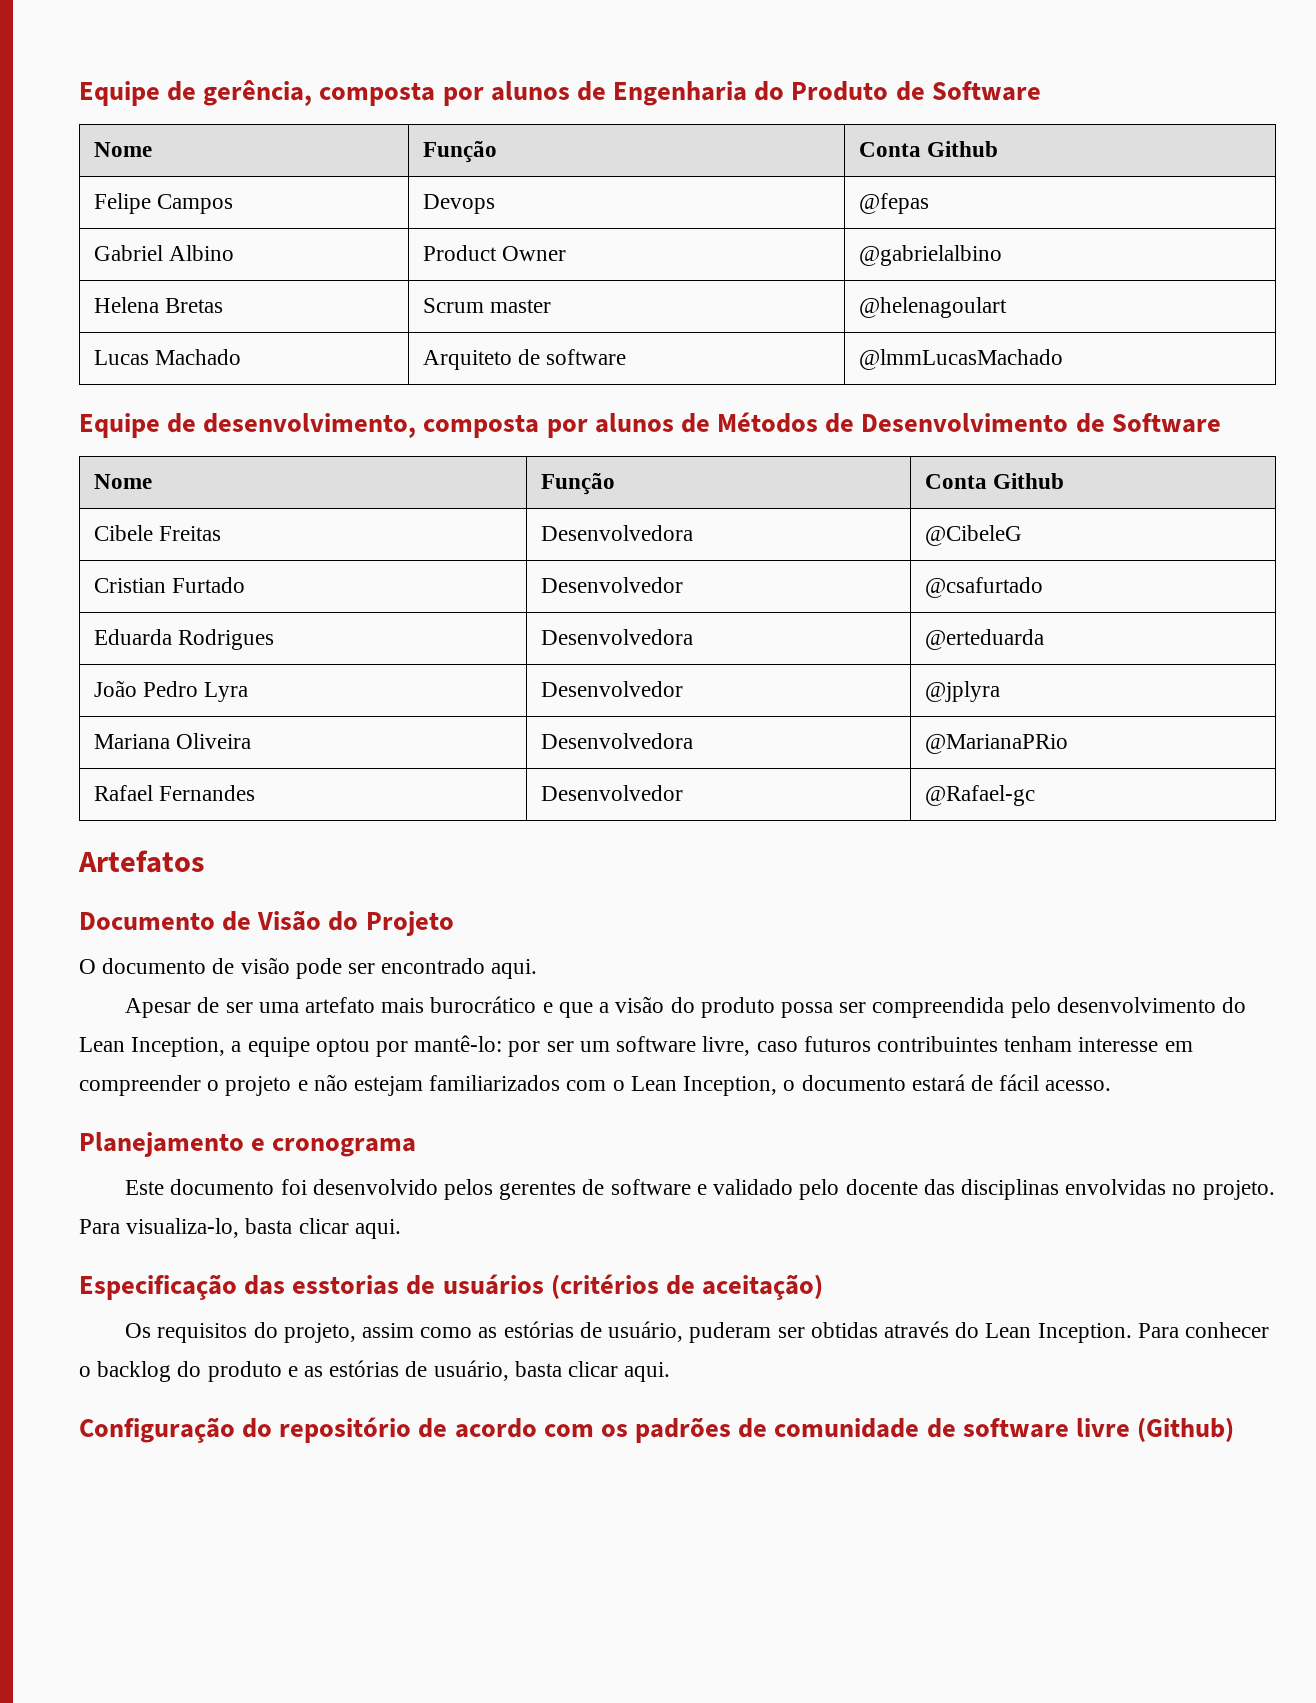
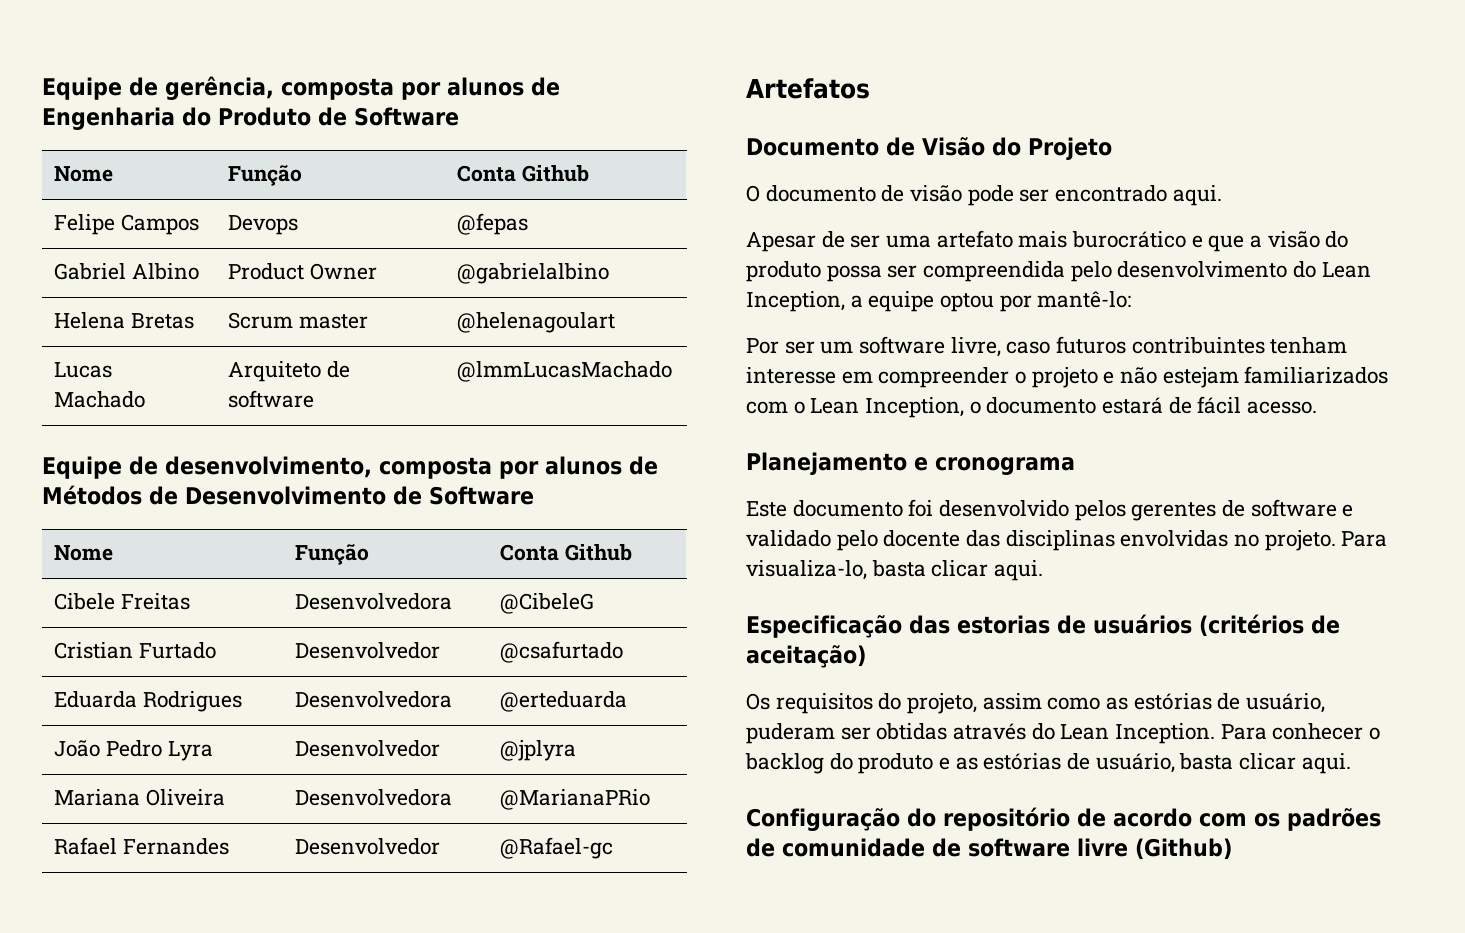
- Apesar de ser uma artefato mais burocrático e que a visão do produto possa ser compreendida pelo desenvolvimento do Lean Inception, a equipe optou por mantê-lo: por ser um software livre, caso futuros contribuintes tenham interesse em compreender o projeto e não estejam familiarizados com o Lean Inception, o documento estará de fácil acesso.
+ Apesar de ser uma artefato mais burocrático e que a visão do produto possa ser compreendida pelo desenvolvimento do Lean Inception, a equipe optou por mantê-lo:
+ Por ser um software livre, caso futuros contribuintes tenham interesse em compreender o projeto e não estejam familiarizados com o Lean Inception, o documento estará de fácil acesso.
- Especificação das esstorias de usuários (critérios de aceitação)
+ Especificação das estorias de usuários (critérios de aceitação)

